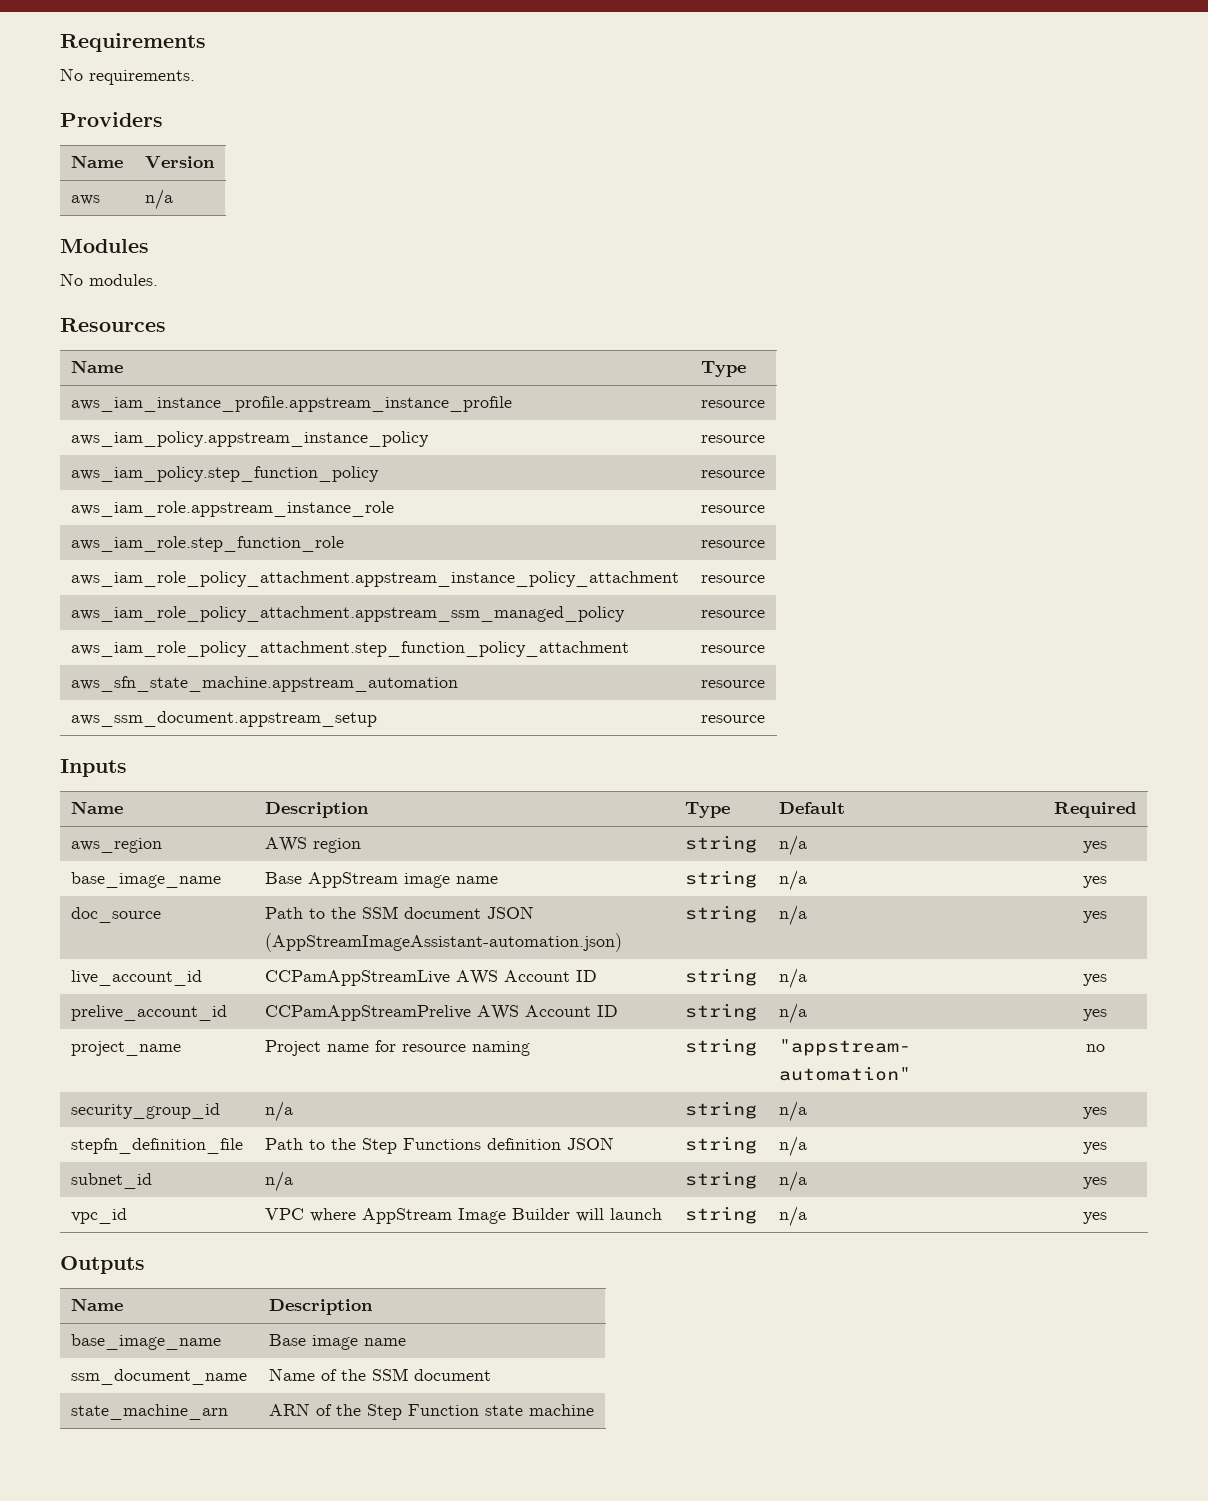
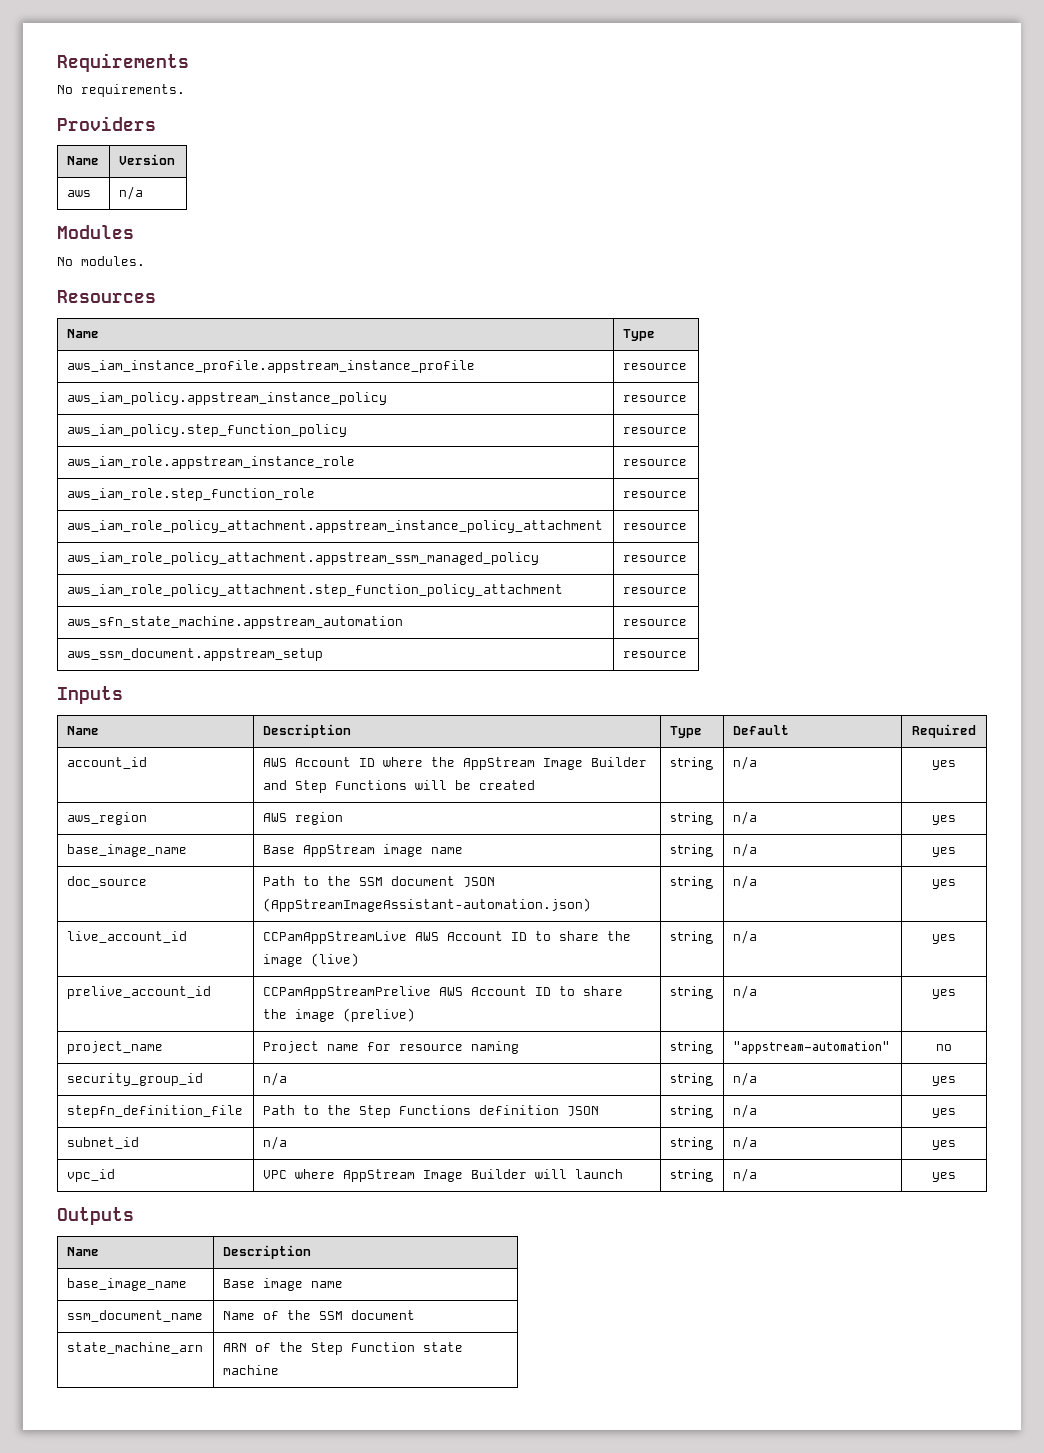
+ account_id | AWS Account ID where the AppStream Image Builder and Step Functions will be created | string | n/a | yes
- live_account_id | CCPamAppStreamLive AWS Account ID | string | n/a | yes
+ live_account_id | CCPamAppStreamLive AWS Account ID to share the image (live) | string | n/a | yes
- prelive_account_id | CCPamAppStreamPrelive AWS Account ID | string | n/a | yes
+ prelive_account_id | CCPamAppStreamPrelive AWS Account ID to share the image (prelive) | string | n/a | yes

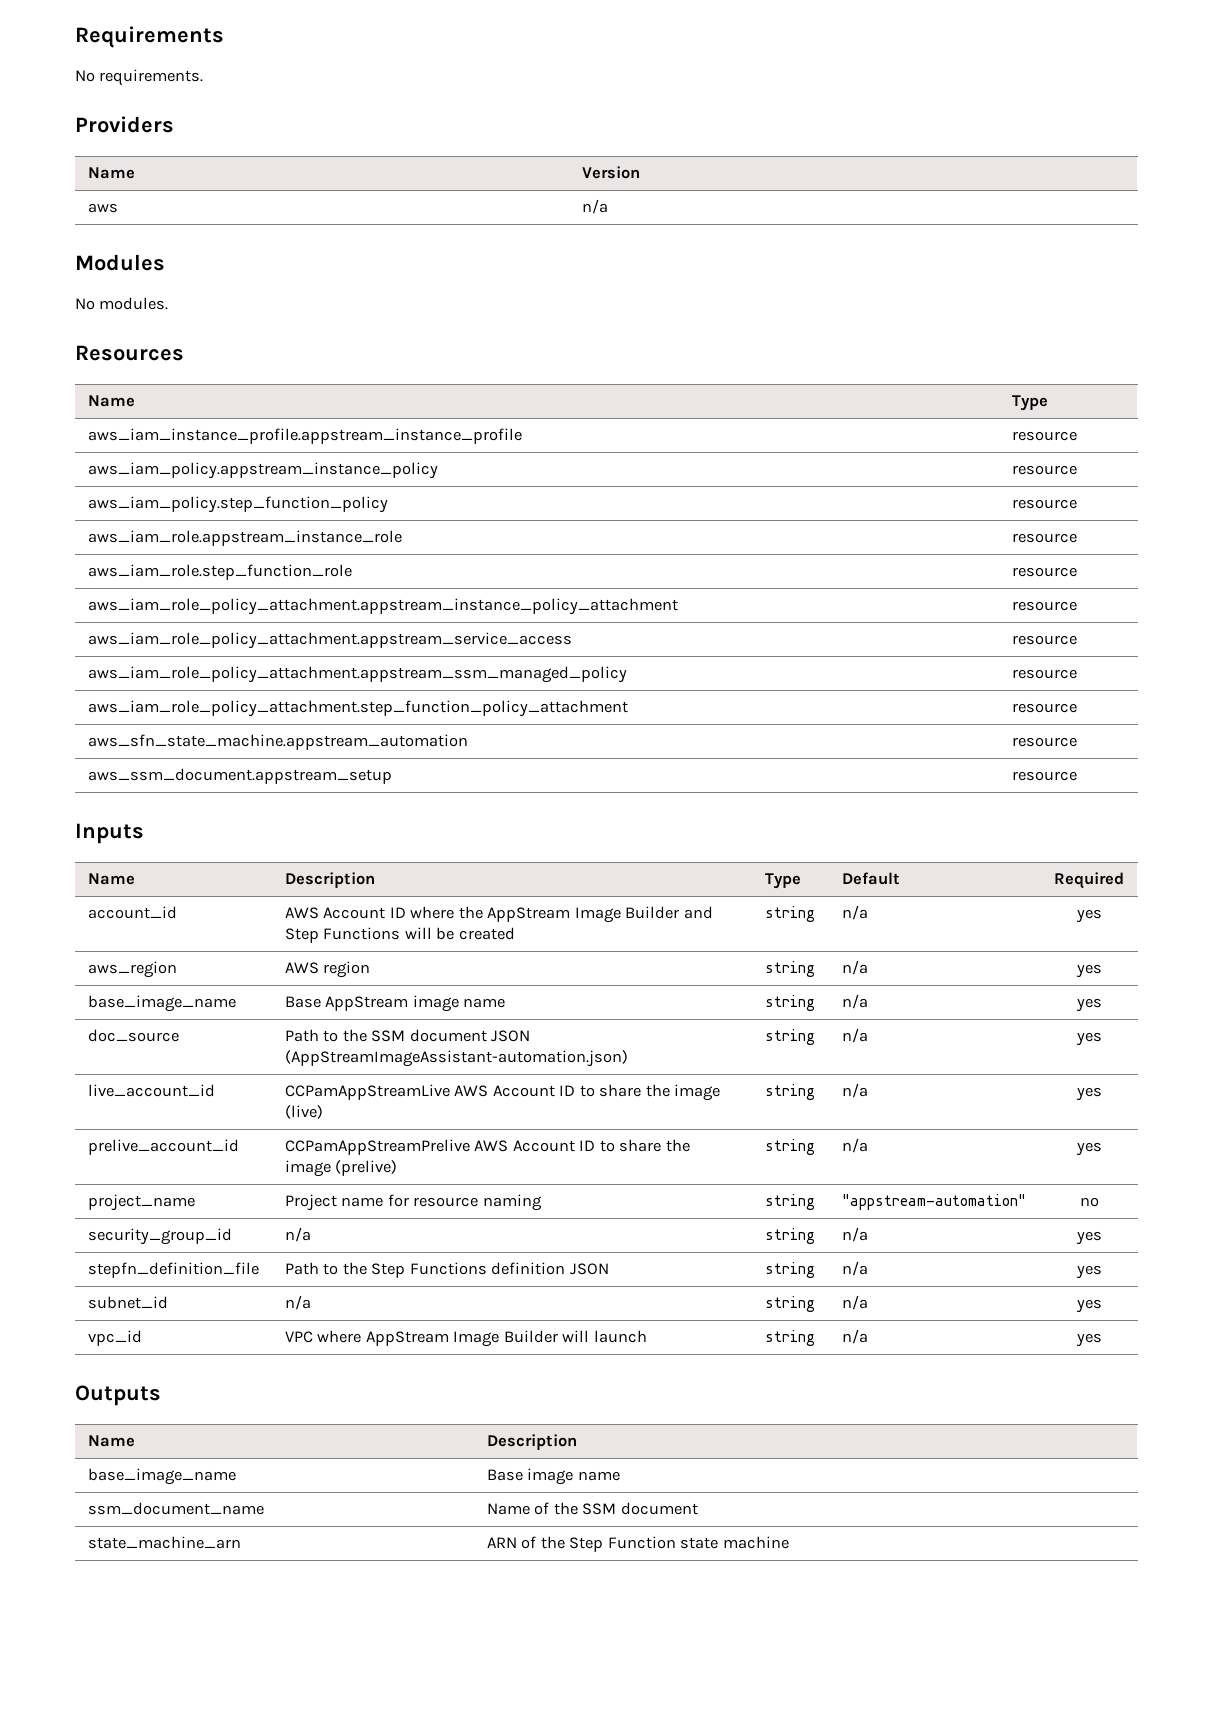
+ aws_iam_role_policy_attachment.appstream_service_access | resource

